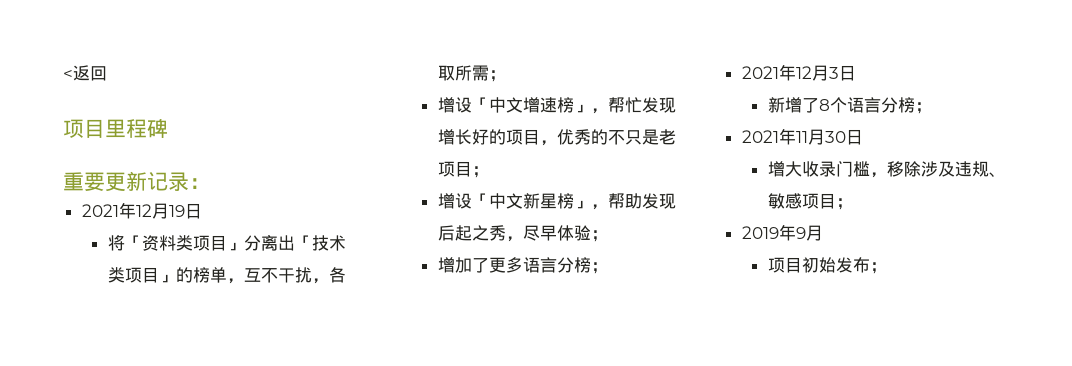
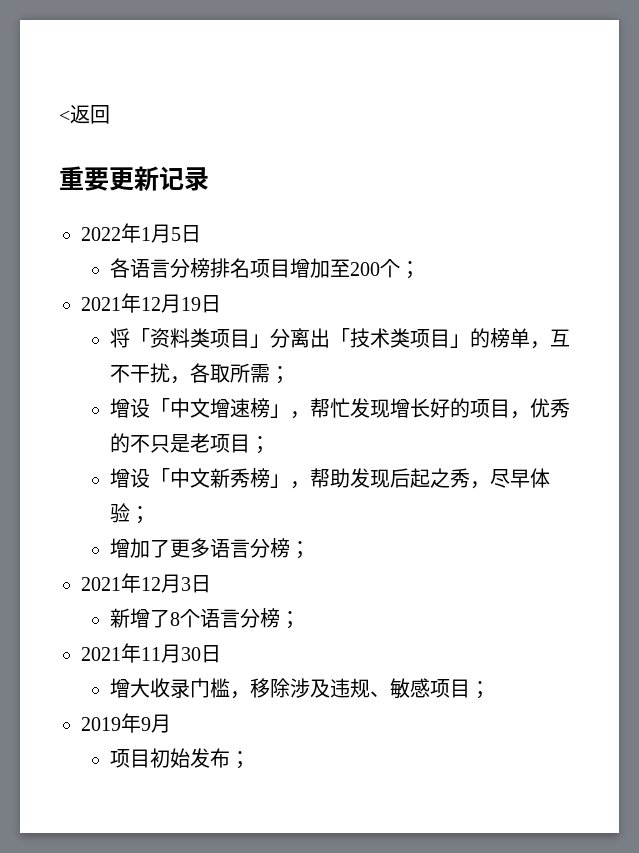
- 项目里程碑
- 重要更新记录：
+ 重要更新记录
+ 2022年1月5日
+ 各语言分榜排名项目增加至200个；
- 增设「中文新星榜」，帮助发现后起之秀，尽早体验；
+ 增设「中文新秀榜」，帮助发现后起之秀，尽早体验；

